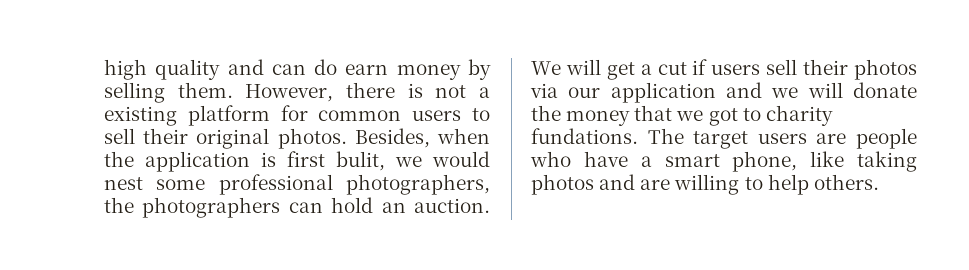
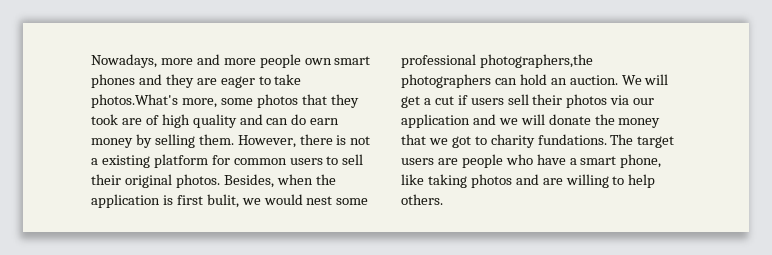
- high quality and can do earn money by selling them.
+ Nowadays, more and more people own smart phones and they are eager to take photos.What's more, some photos that they took are of high quality and can do earn money by selling them.
- Besides, when the application is first bulit, we would nest some professional photographers, the photographers can hold an auction.
+ Besides, when the application is first bulit, we would nest some professional photographers,the photographers can hold an auction.

